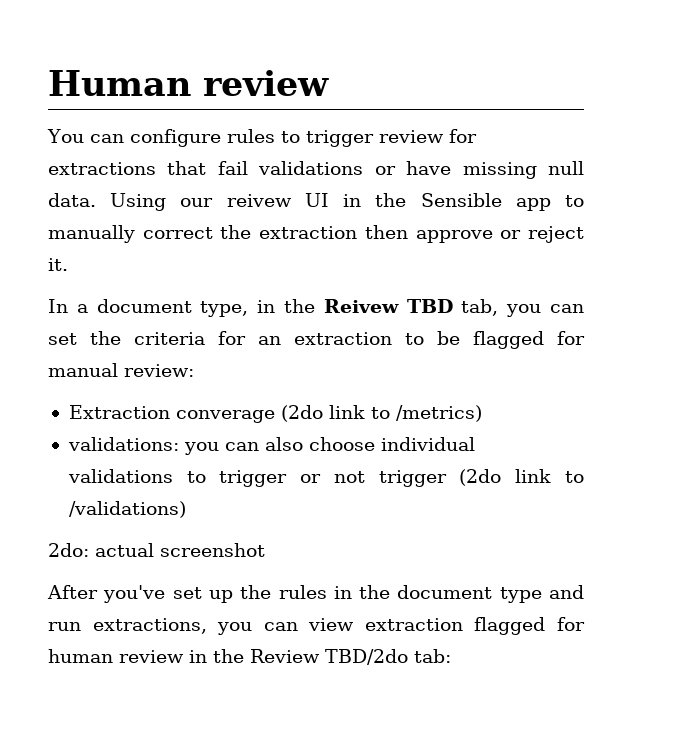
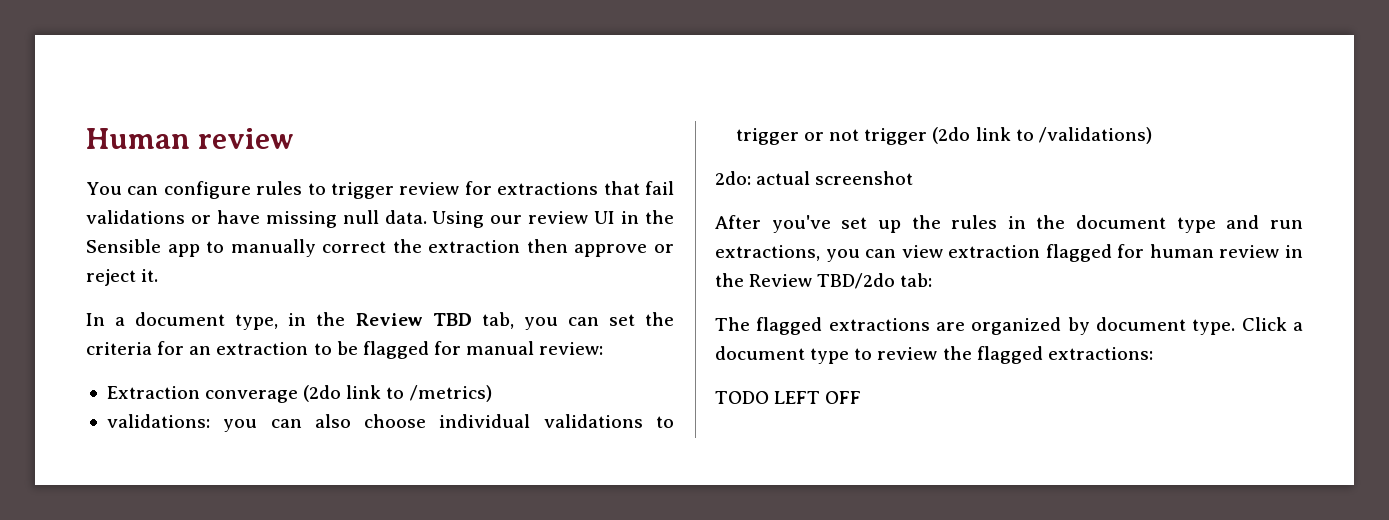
- Using our reivew UI in the Sensible app to manually correct the extraction then approve or reject it.
+ Using our review UI in the Sensible app to manually correct the extraction then approve or reject it.
- In a document type, in the Reivew TBD tab, you can set the criteria for an extraction to be flagged for manual review:
+ In a document type, in the Review TBD tab, you can set the criteria for an extraction to be flagged for manual review:
+ The flagged extractions are organized by document type. Click a document type to review the flagged extractions:
+ TODO LEFT OFF

